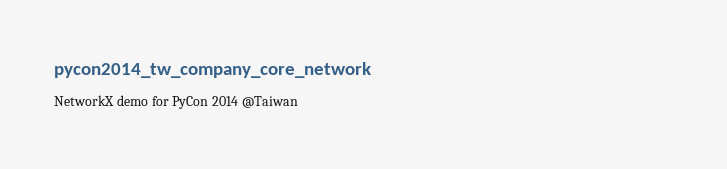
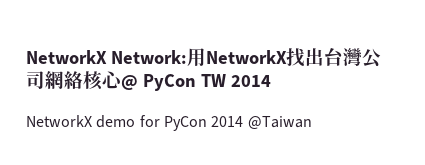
- pycon2014_tw_company_core_network
+ NetworkX Network:用NetworkX找出台灣公司網絡核心@ PyCon TW 2014

